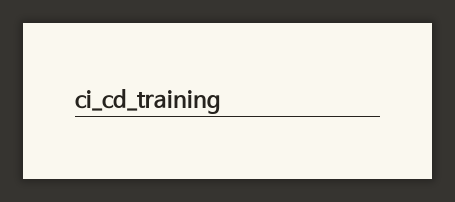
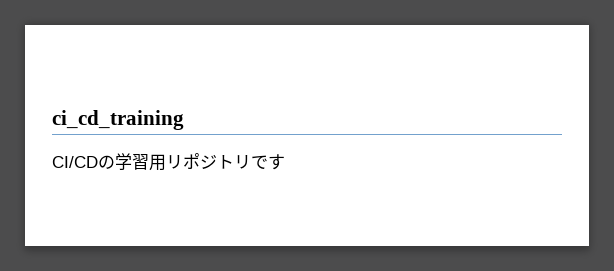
+ CI/CDの学習用リポジトリです

